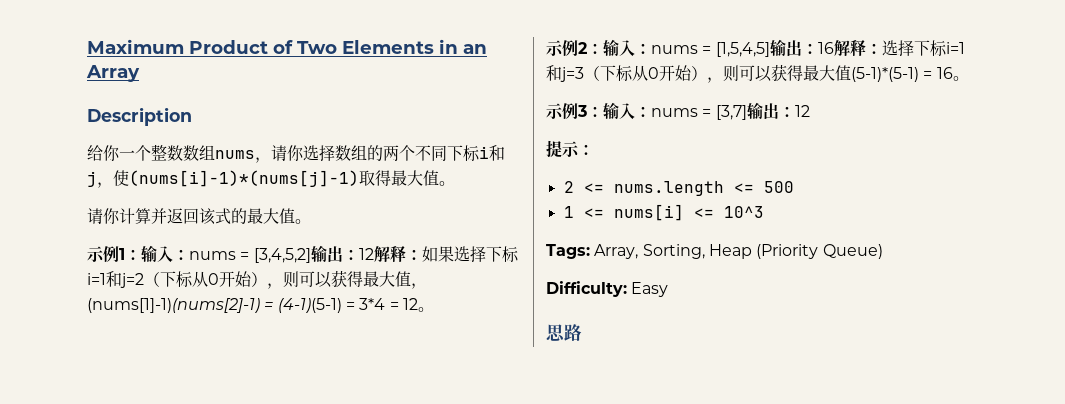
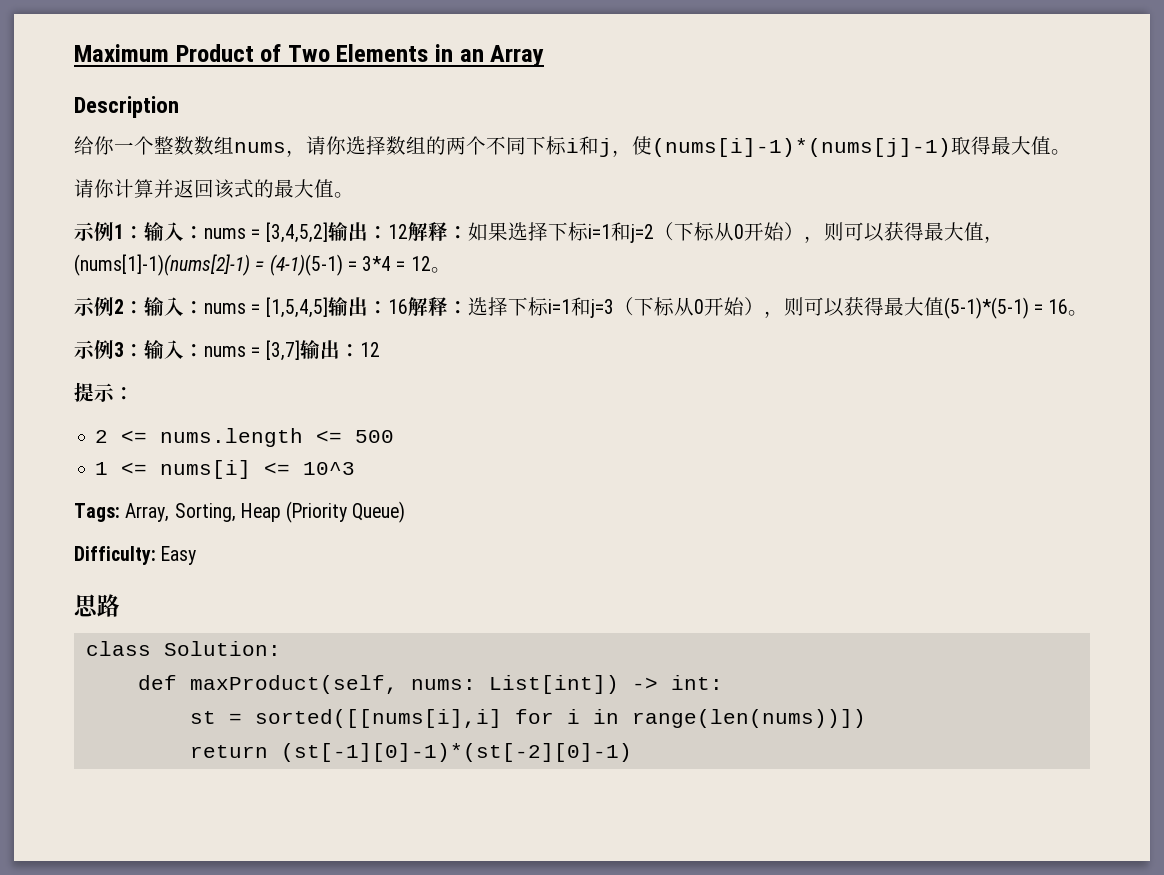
+ class Solution:
+ def maxProduct(self, nums: List[int]) -> int:
+ st = sorted([[nums[i],i] for i in range(len(nums))])
+ return (st[-1][0]-1)*(st[-2][0]-1)

